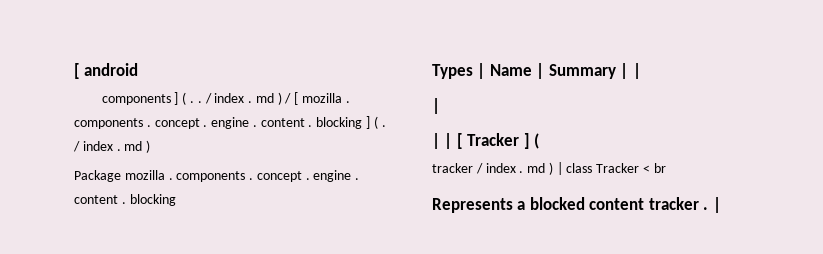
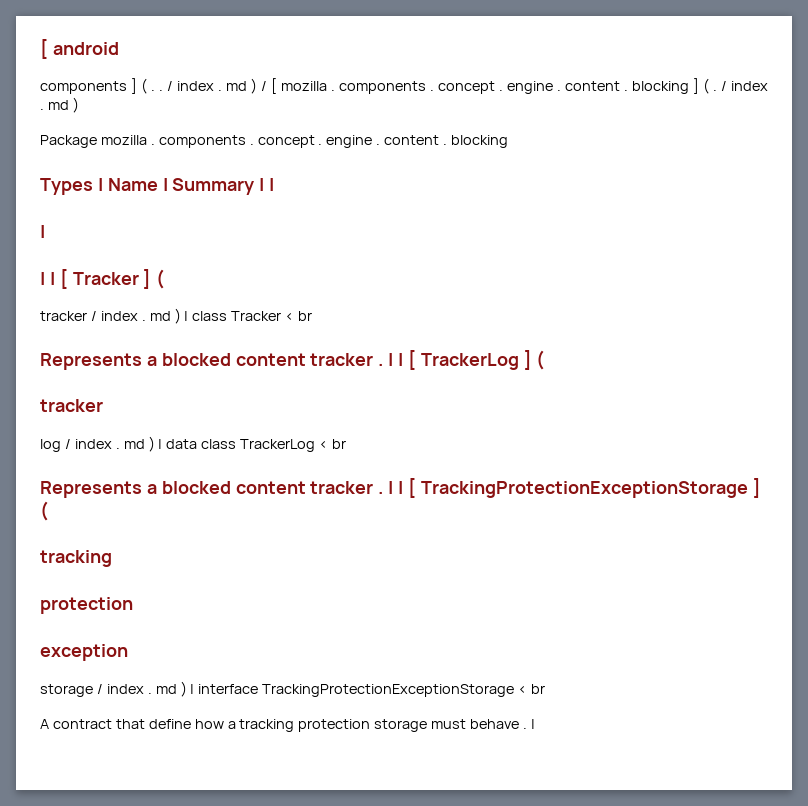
- Represents a blocked content tracker . |
+ Represents a blocked content tracker . | | [ TrackerLog ] (
+ tracker
+ log / index . md ) | data class TrackerLog < br
+ Represents a blocked content tracker . | | [ TrackingProtectionExceptionStorage ] (
+ tracking
+ protection
+ exception
+ storage / index . md ) | interface TrackingProtectionExceptionStorage < br
+ A contract that define how a tracking protection storage must behave . |

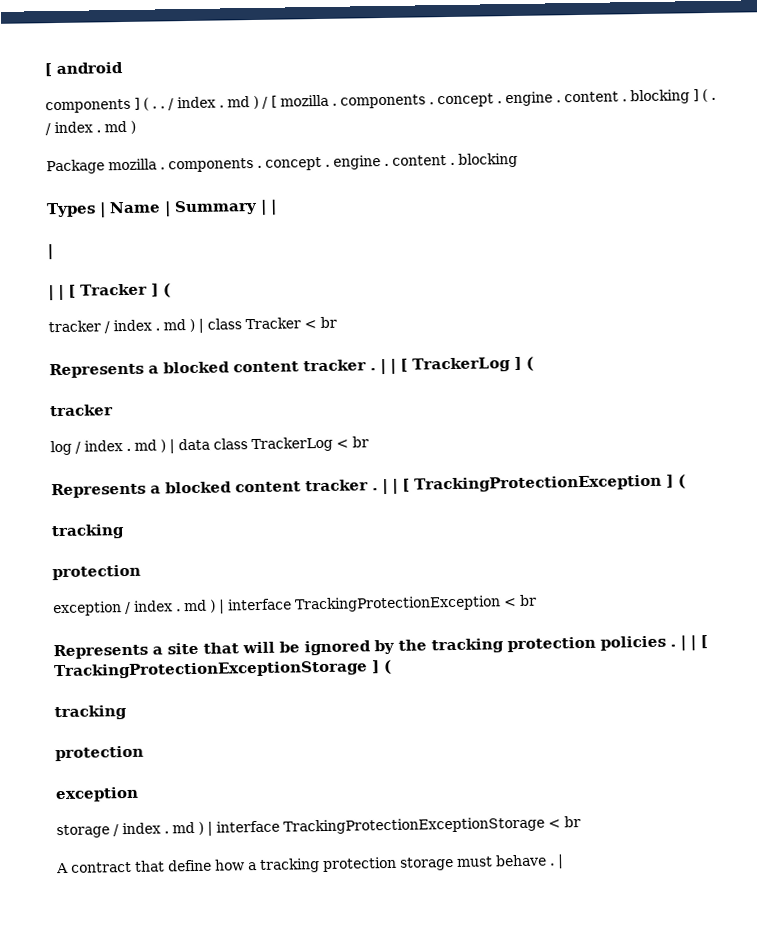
- | | [ TrackingProtectionExceptionStorage ] (
+ | | [ TrackingProtectionException ] (
+ tracking
+ protection
+ exception / index . md ) | interface TrackingProtectionException < br
+ Represents a site that will be ignored by the tracking protection policies . | | [ TrackingProtectionExceptionStorage ] (

